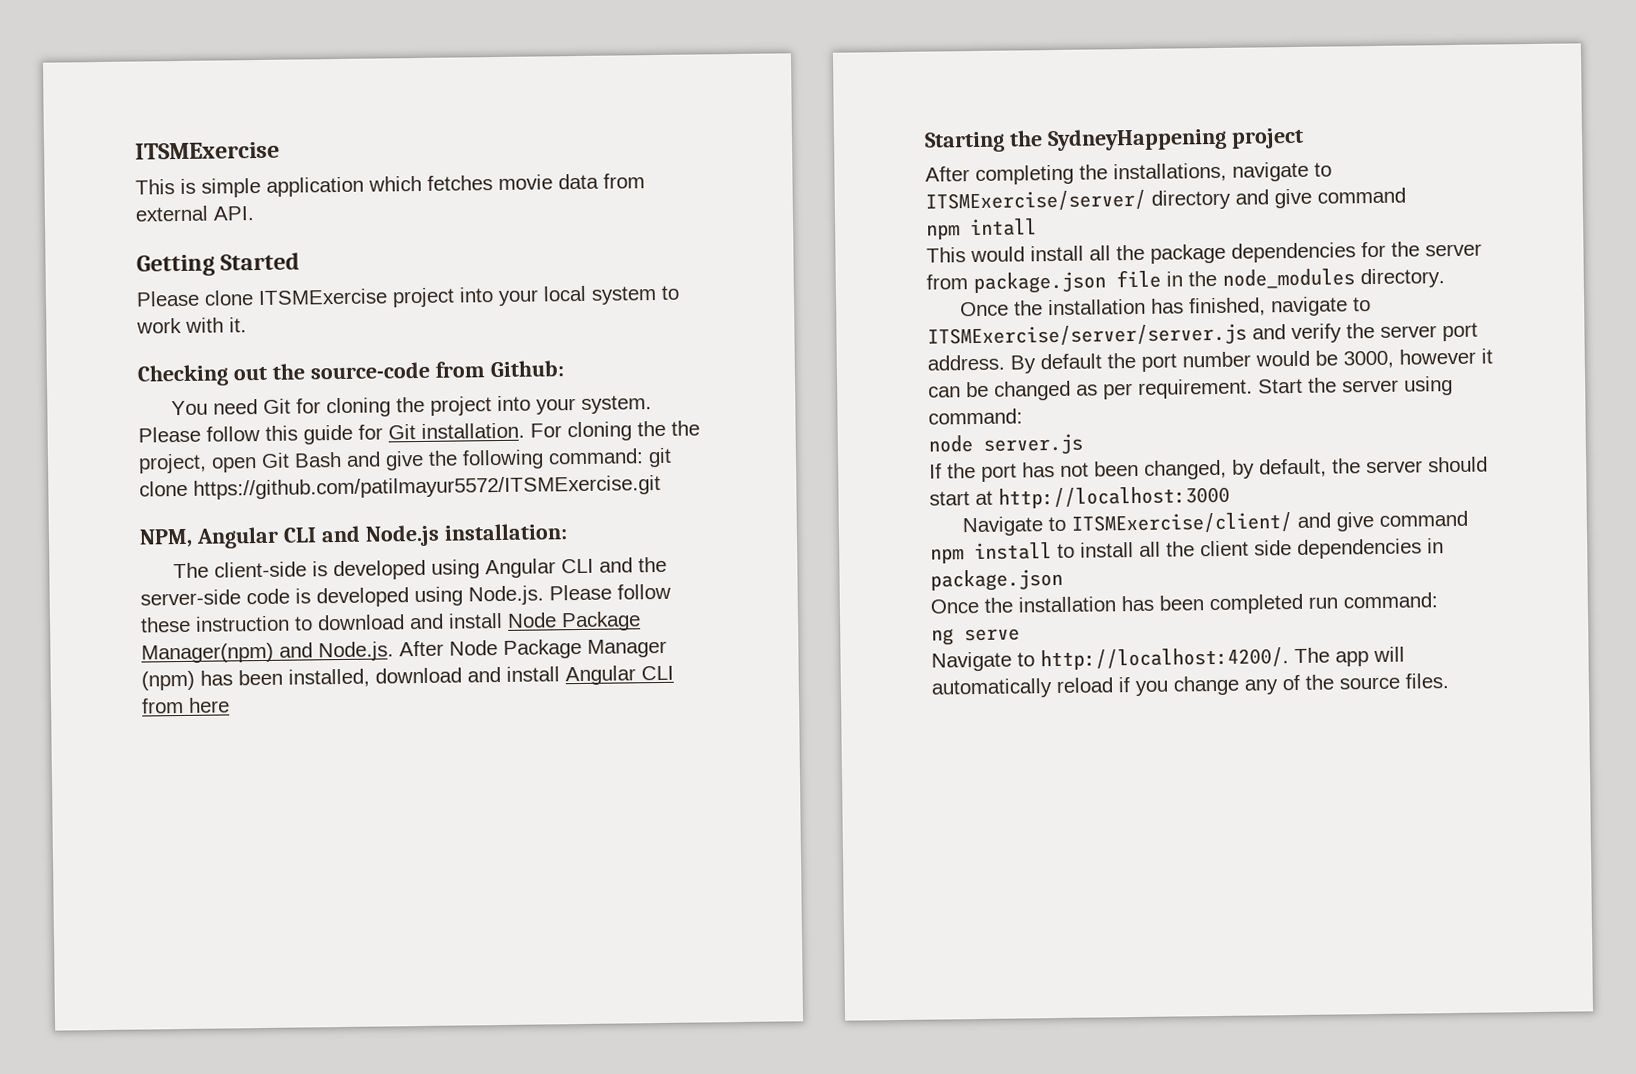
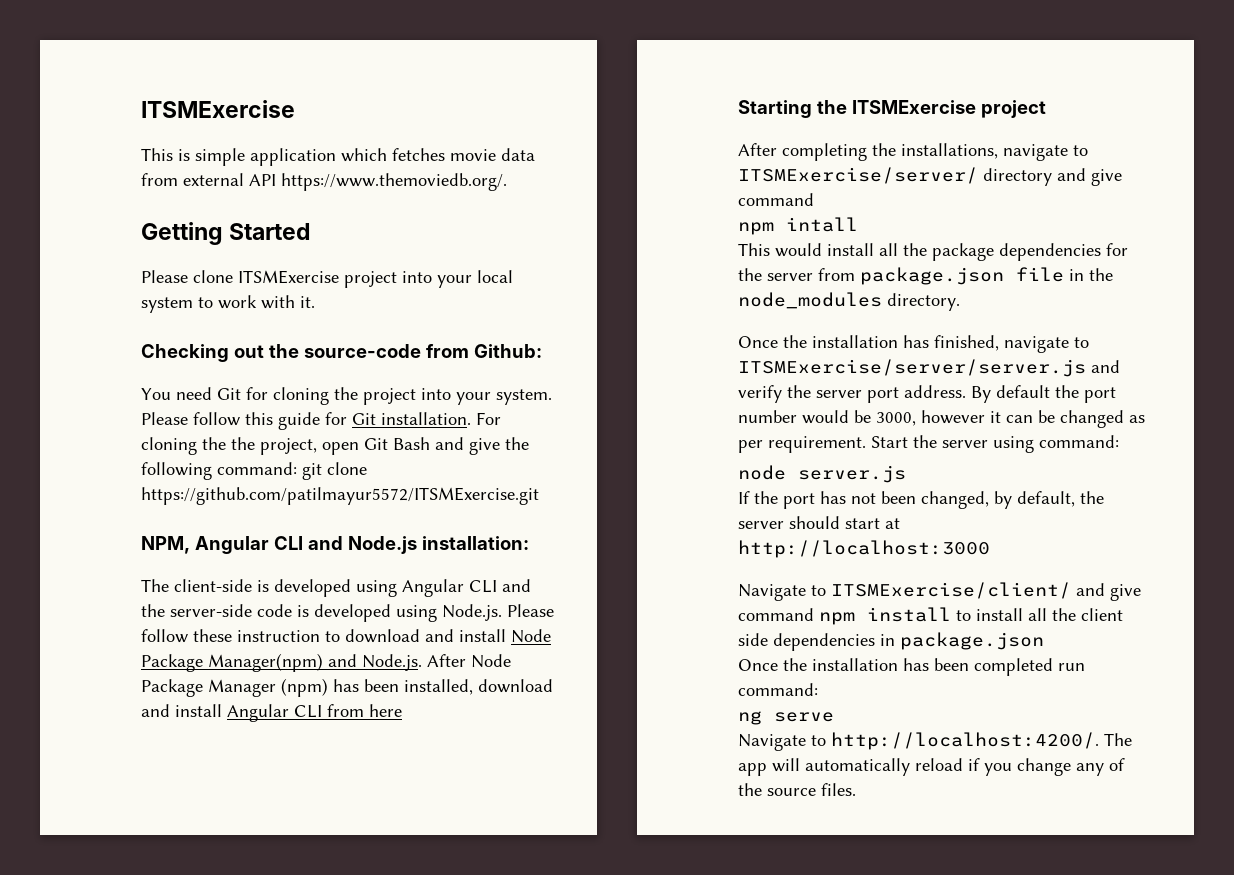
- This is simple application which fetches movie data from external API.
+ This is simple application which fetches movie data from external API https://www.themoviedb.org/.
- Starting the SydneyHappening project
+ Starting the ITSMExercise project

